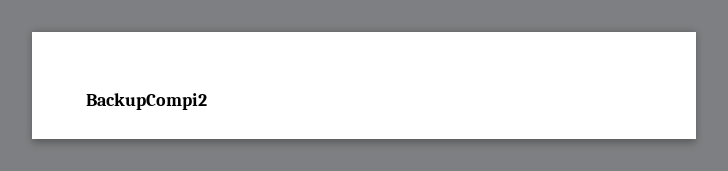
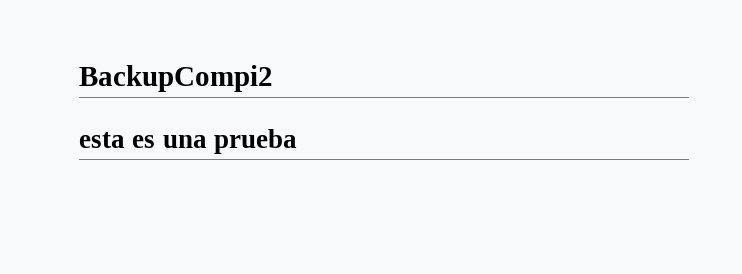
+ esta es una prueba

